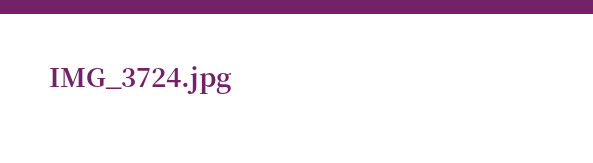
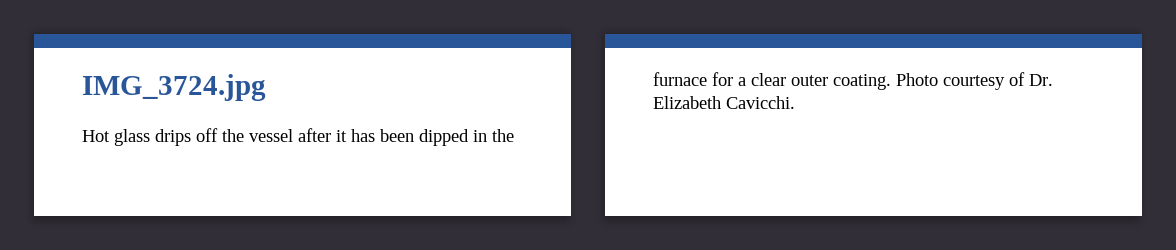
+ Hot glass drips off the vessel after it has been dipped in the furnace for a clear outer coating. Photo courtesy of Dr. Elizabeth Cavicchi.

